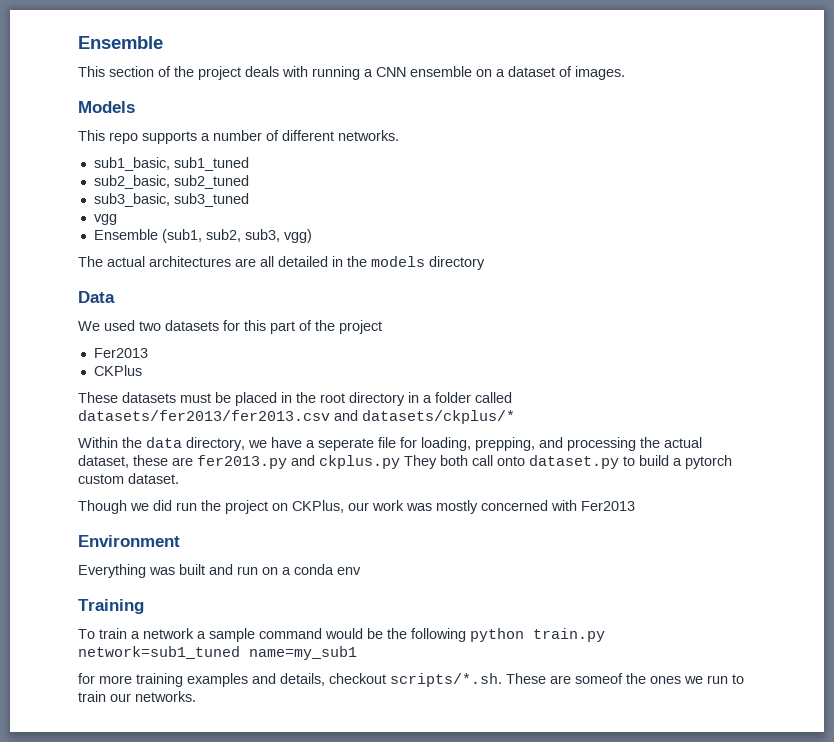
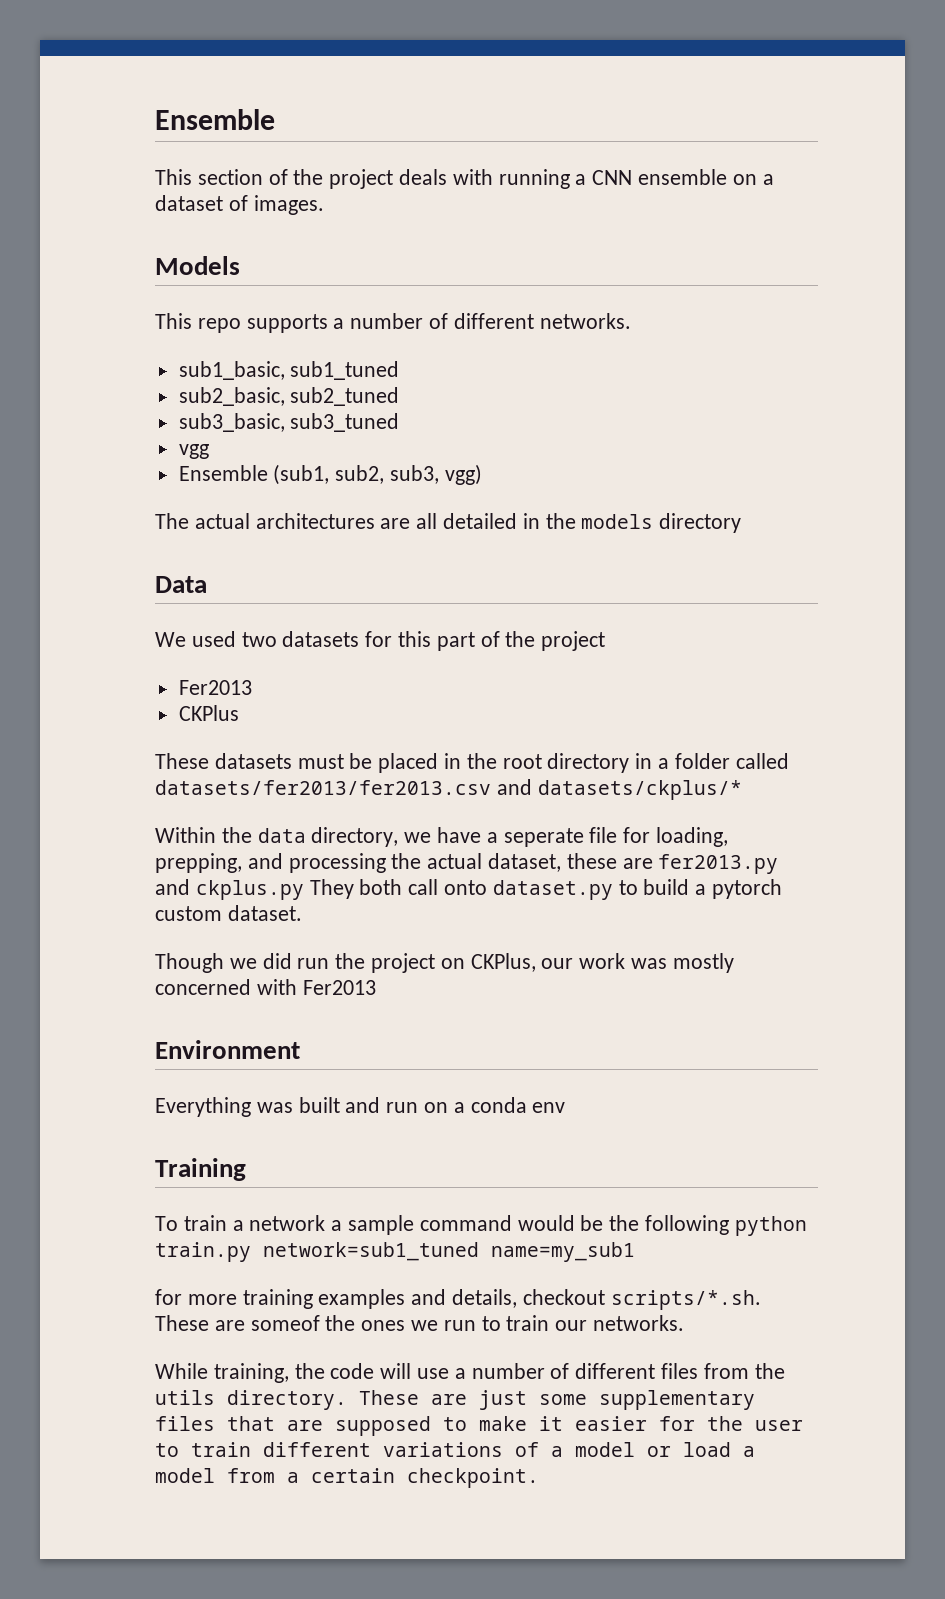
+ While training, the code will use a number of different files from the utils directory. These are just some supplementary files that are supposed to make it easier for the user to train different variations of a model or load a model from a certain checkpoint.

